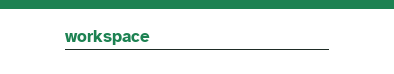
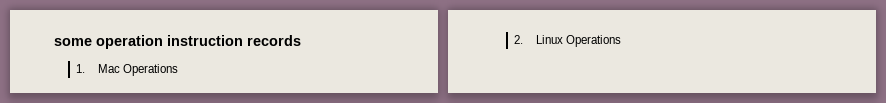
- workspace
+ some operation instruction records
+ 1. Mac Operations
+ 2. Linux Operations

